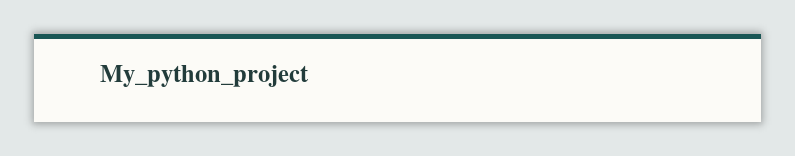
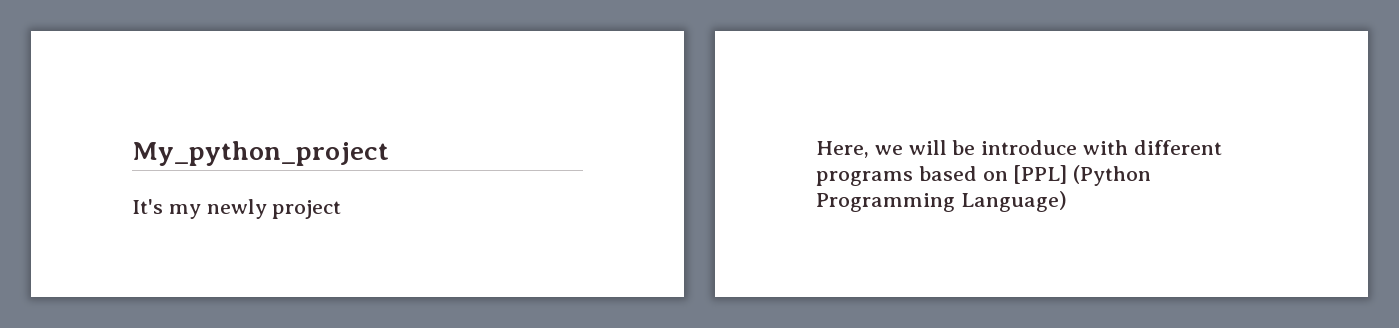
+ It's my newly project
+ Here, we will be introduce with different programs based on [PPL] (Python Programming Language)

